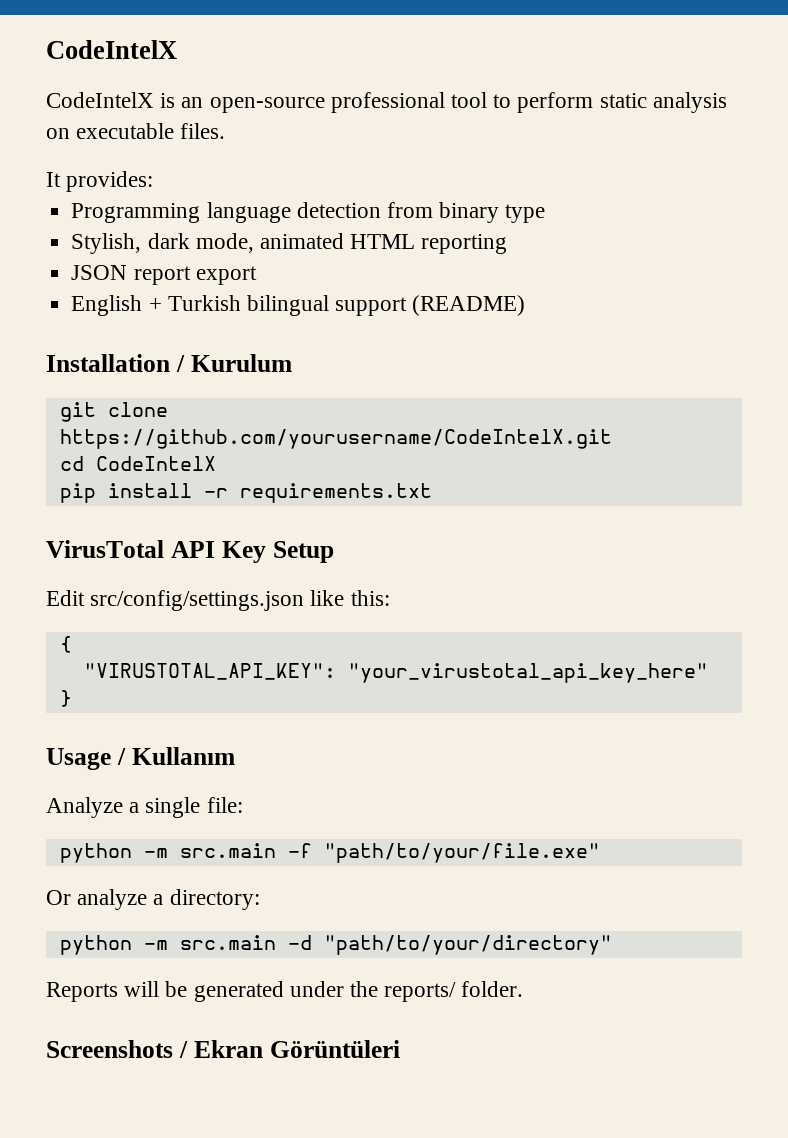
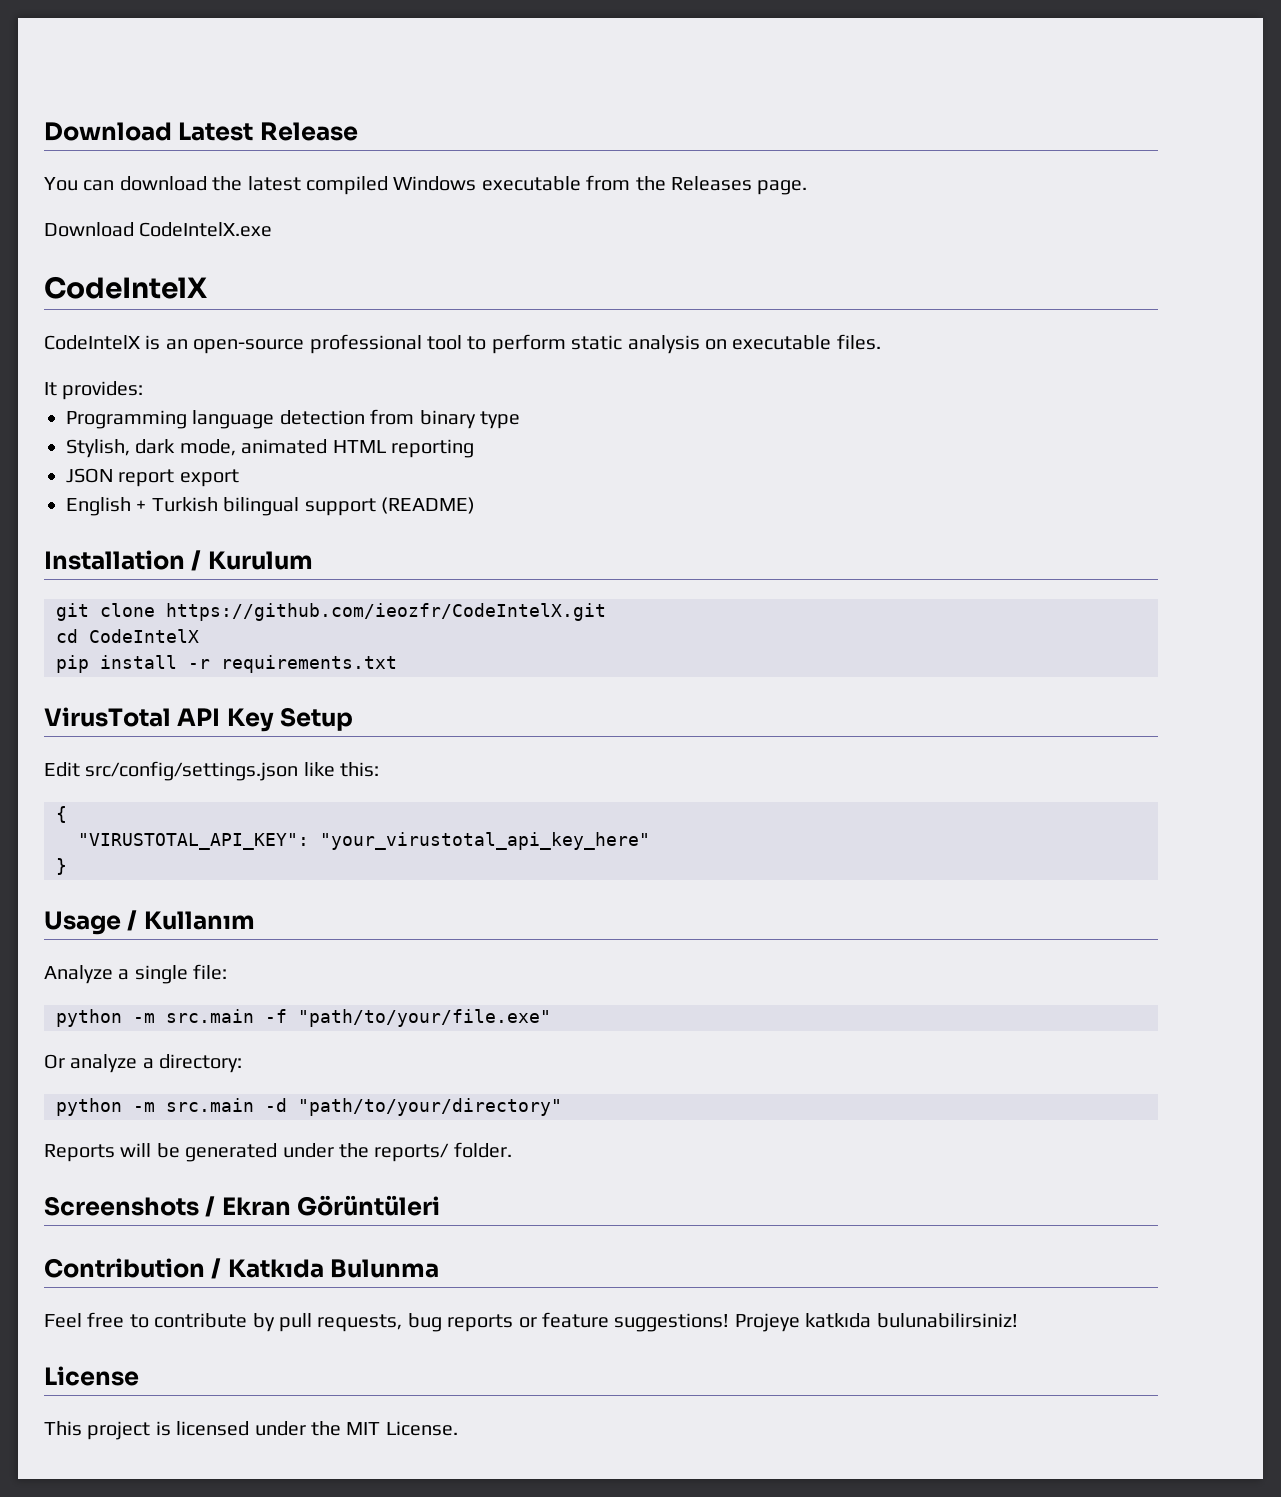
+ Download Latest Release
+ You can download the latest compiled Windows executable from the Releases page.
+ Download CodeIntelX.exe
- git clone https://github.com/yourusername/CodeIntelX.git
+ git clone https://github.com/ieozfr/CodeIntelX.git
+ Contribution / Katkıda Bulunma
+ Feel free to contribute by pull requests, bug reports or feature suggestions! Projeye katkıda bulunabilirsiniz!
+ License
+ This project is licensed under the MIT License.

